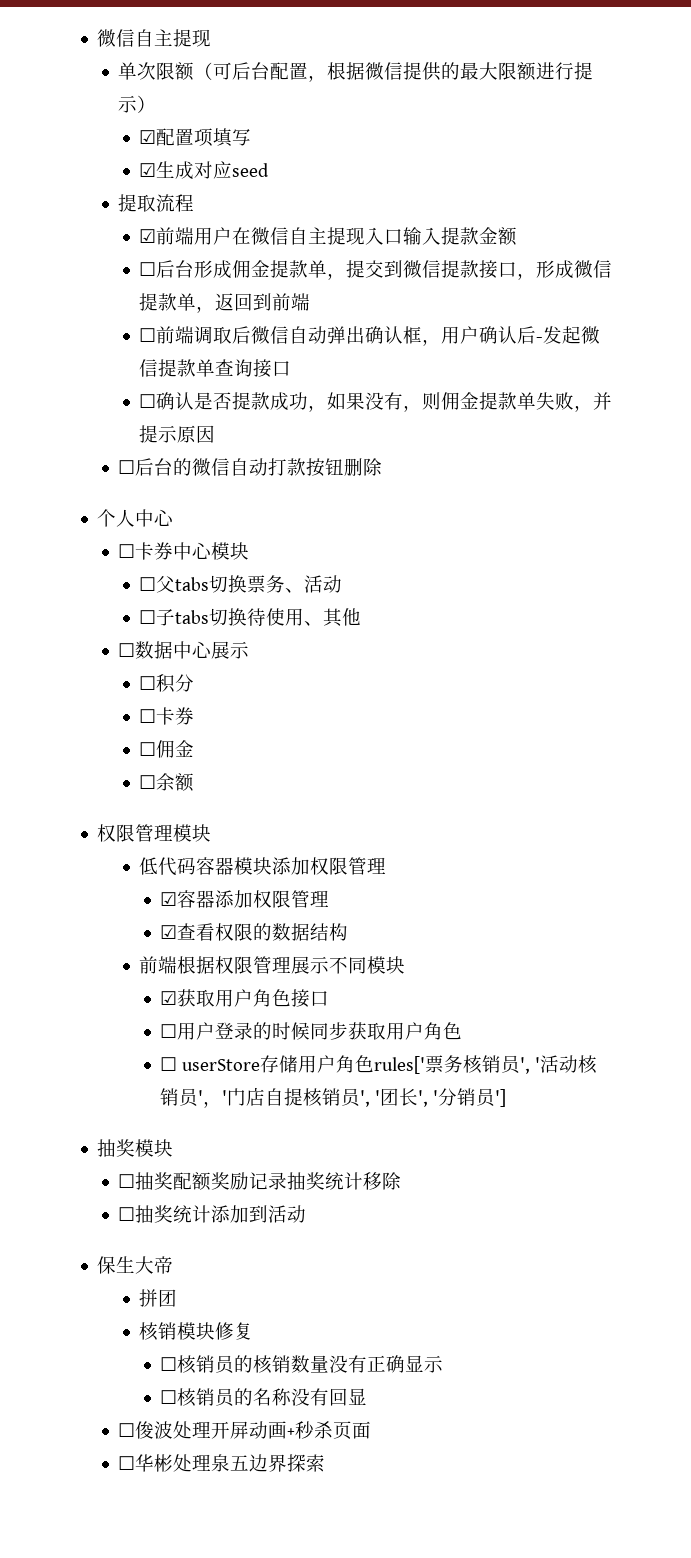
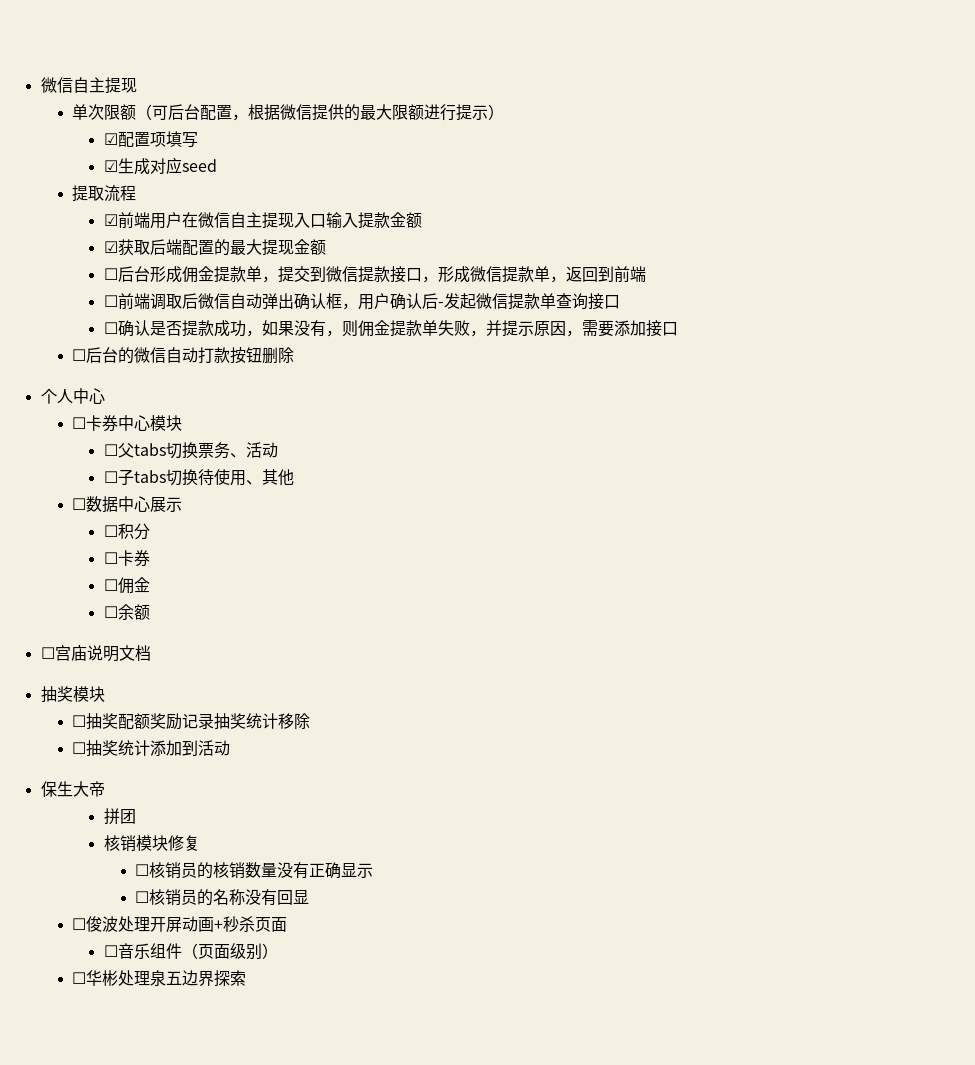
+ ☑获取后端配置的最大提现金额
- ☐确认是否提款成功，如果没有，则佣金提款单失败，并提示原因
+ ☐确认是否提款成功，如果没有，则佣金提款单失败，并提示原因，需要添加接口
- 权限管理模块
- 低代码容器模块添加权限管理
- ☑容器添加权限管理
- ☑查看权限的数据结构
- 前端根据权限管理展示不同模块
- ☑获取用户角色接口
- ☐用户登录的时候同步获取用户角色
- ☐ userStore存储用户角色rules['票务核销员', '活动核销员'，'门店自提核销员', '团长', '分销员']
+ ☐宫庙说明文档
+ ☐音乐组件（页面级别）

